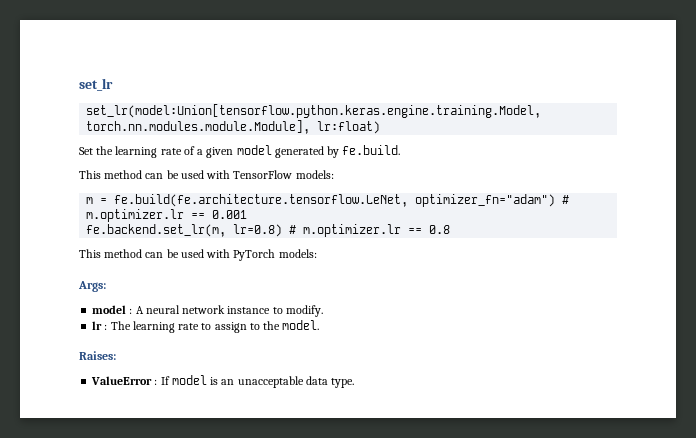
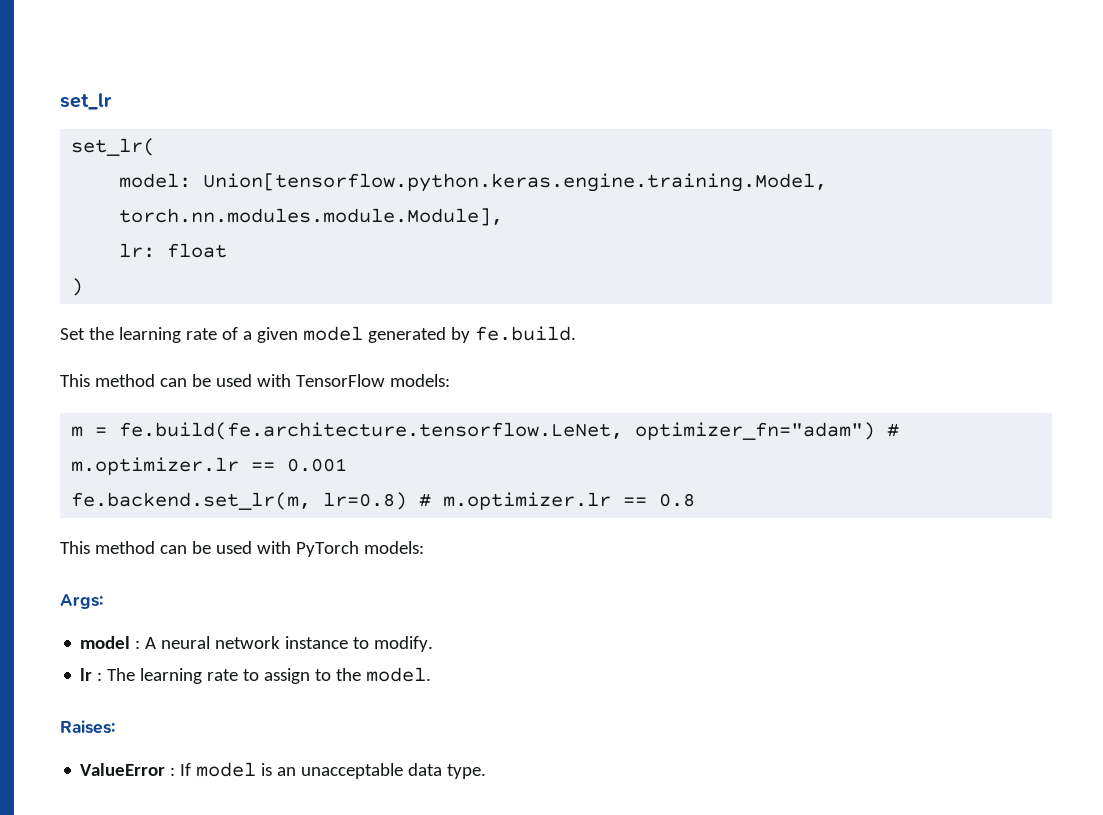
- set_lr(model:Union[tensorflow.python.keras.engine.training.Model, torch.nn.modules.module.Module], lr:float)
+ set_lr(
+ model: Union[tensorflow.python.keras.engine.training.Model, torch.nn.modules.module.Module],
+ lr: float
+ )

